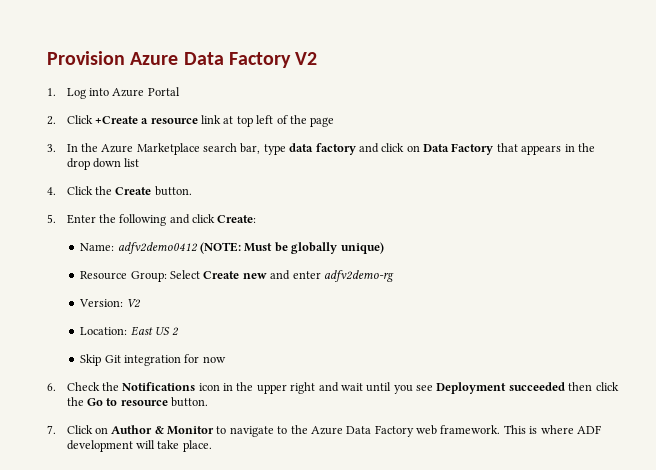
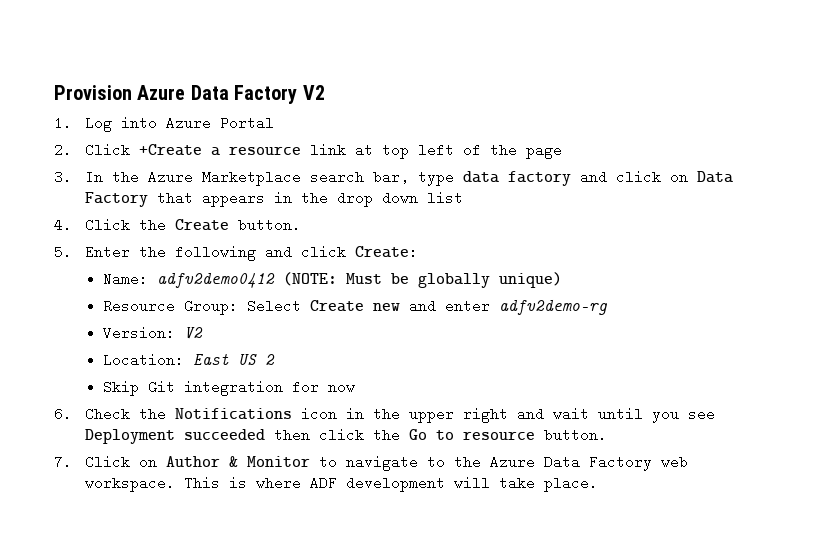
- 7. Click on Author & Monitor to navigate to the Azure Data Factory web framework.
+ 7. Click on Author & Monitor to navigate to the Azure Data Factory web workspace.

